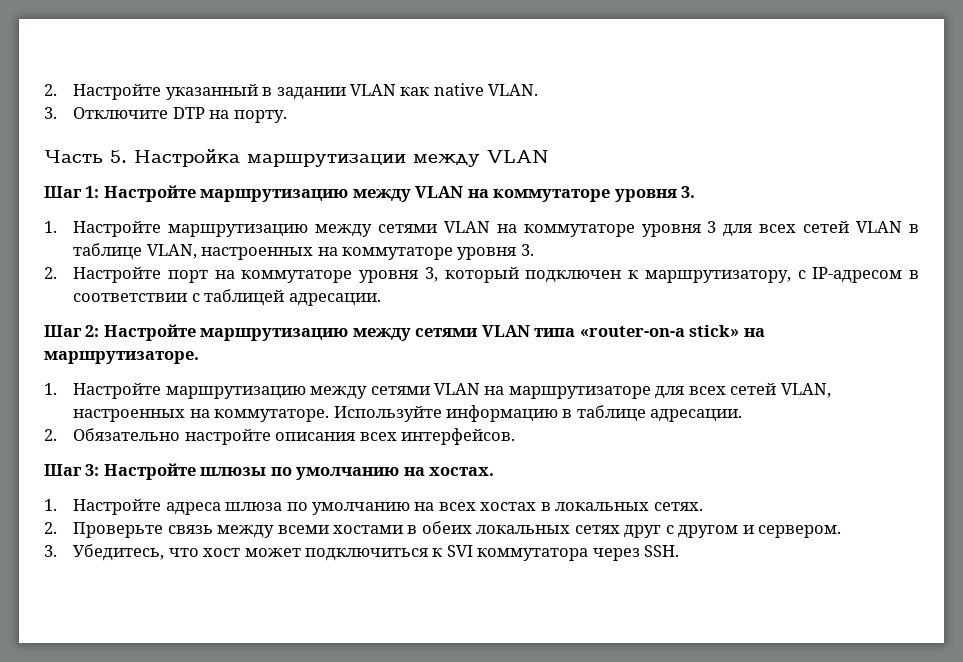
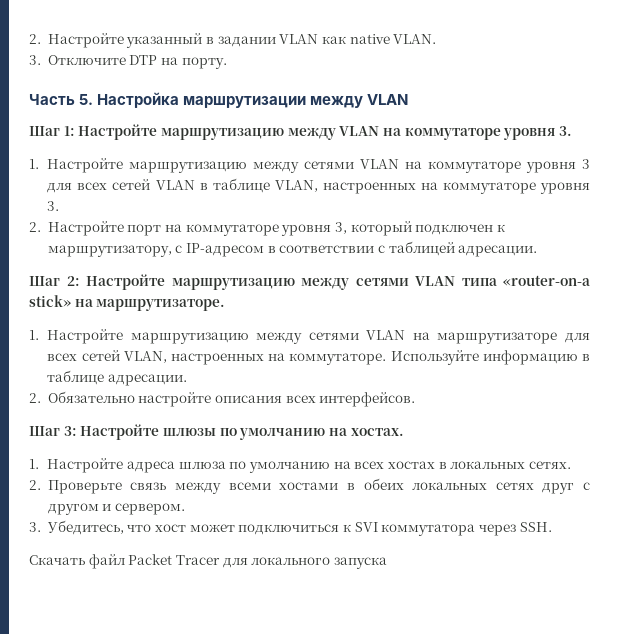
+ Скачать файл Packet Tracer для локального запуска

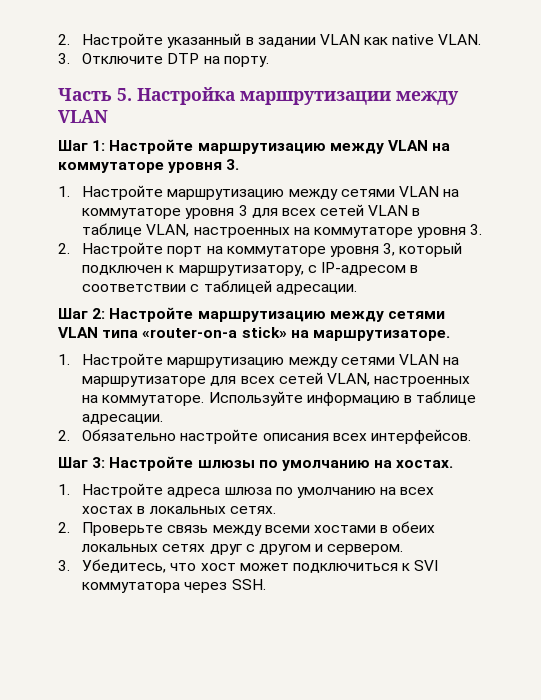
- Скачать файл Packet Tracer для локального запуска

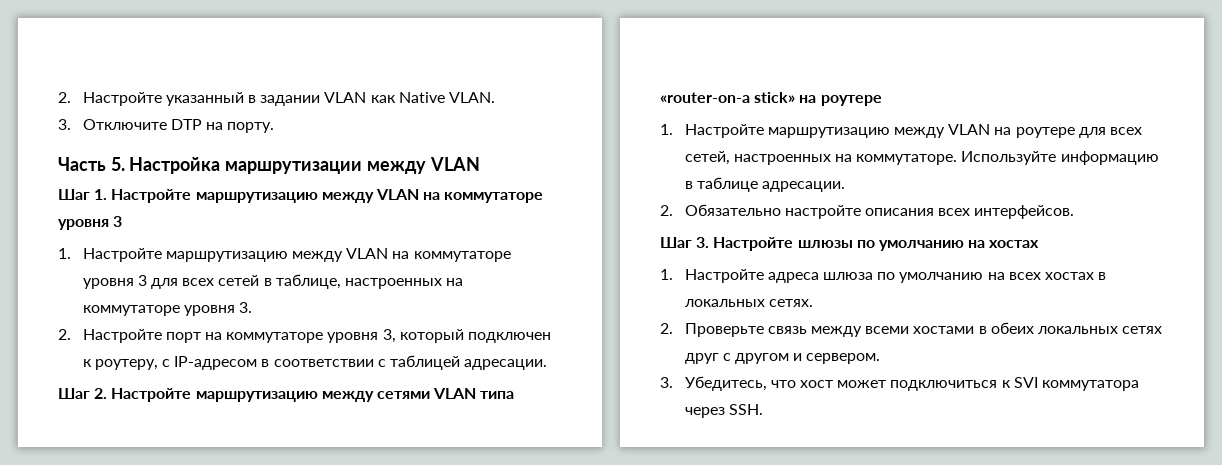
- 2. Настройте указанный в задании VLAN как native VLAN.
+ 2. Настройте указанный в задании VLAN как Native VLAN.
- Шаг 1: Настройте маршрутизацию между VLAN на коммутаторе уровня 3.
- 1. Настройте маршрутизацию между сетями VLAN на коммутаторе уровня 3 для всех сетей VLAN в таблице VLAN, настроенных на коммутаторе уровня 3.
+ Шаг 1. Настройте маршрутизацию между VLAN на коммутаторе уровня 3
+ 1. Настройте маршрутизацию между VLAN на коммутаторе уровня 3 для всех сетей в таблице, настроенных на коммутаторе уровня 3.
- 2. Настройте порт на коммутаторе уровня 3, который подключен к маршрутизатору, с IP-адресом в соответствии с таблицей адресации.
+ 2. Настройте порт на коммутаторе уровня 3, который подключен к роутеру, с IP-адресом в соответствии с таблицей адресации.
- Шаг 2: Настройте маршрутизацию между сетями VLAN типа «router-on-a stick» на маршрутизаторе.
- 1. Настройте маршрутизацию между сетями VLAN на маршрутизаторе для всех сетей VLAN, настроенных на коммутаторе.
+ Шаг 2. Настройте маршрутизацию между сетями VLAN типа «router-on-a stick» на роутере
+ 1. Настройте маршрутизацию между VLAN на роутере для всех сетей, настроенных на коммутаторе.
- Шаг 3: Настройте шлюзы по умолчанию на хостах.
+ Шаг 3. Настройте шлюзы по умолчанию на хостах

